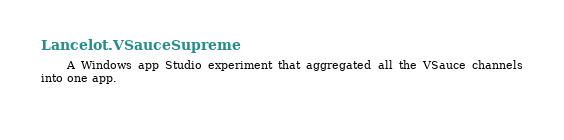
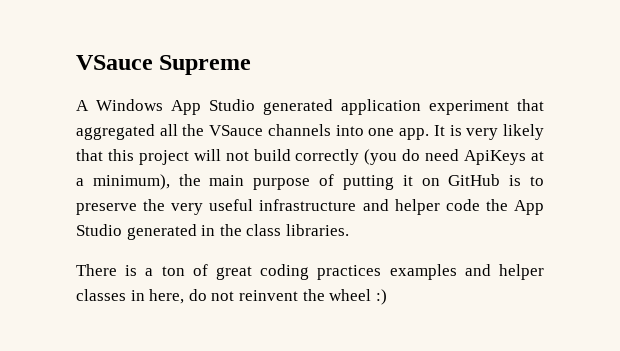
- Lancelot.VSauceSupreme
+ VSauce Supreme
- A Windows app Studio experiment that aggregated all the VSauce channels into one app.
+ A Windows App Studio generated application experiment that aggregated all the VSauce channels into one app.
+ It is very likely that this project will not build correctly (you do need ApiKeys at a minimum), the main purpose of putting it on GitHub is to preserve the very useful infrastructure and helper code the App Studio generated in the class libraries.
+ There is a ton of great coding practices examples and helper classes in here, do not reinvent the wheel :)

